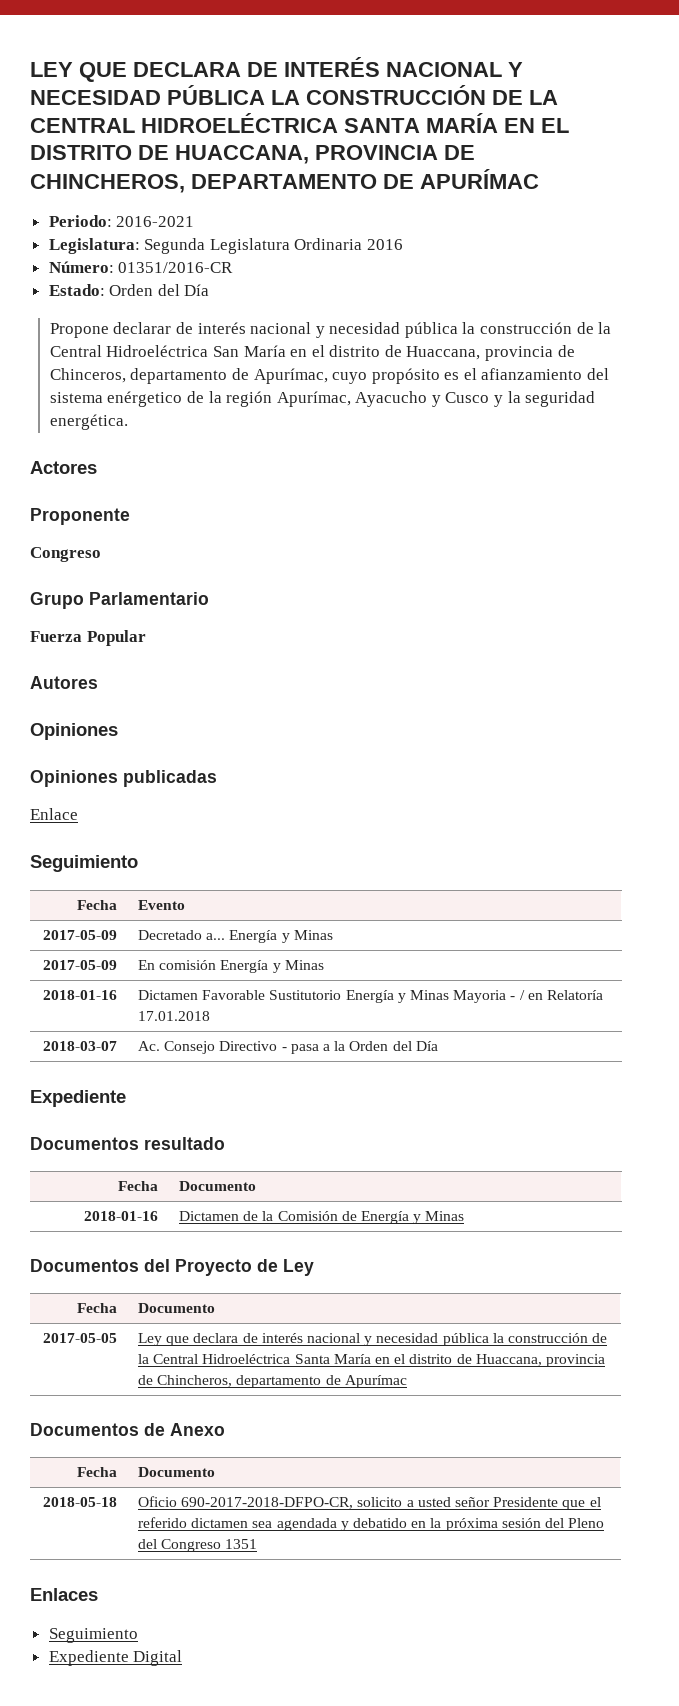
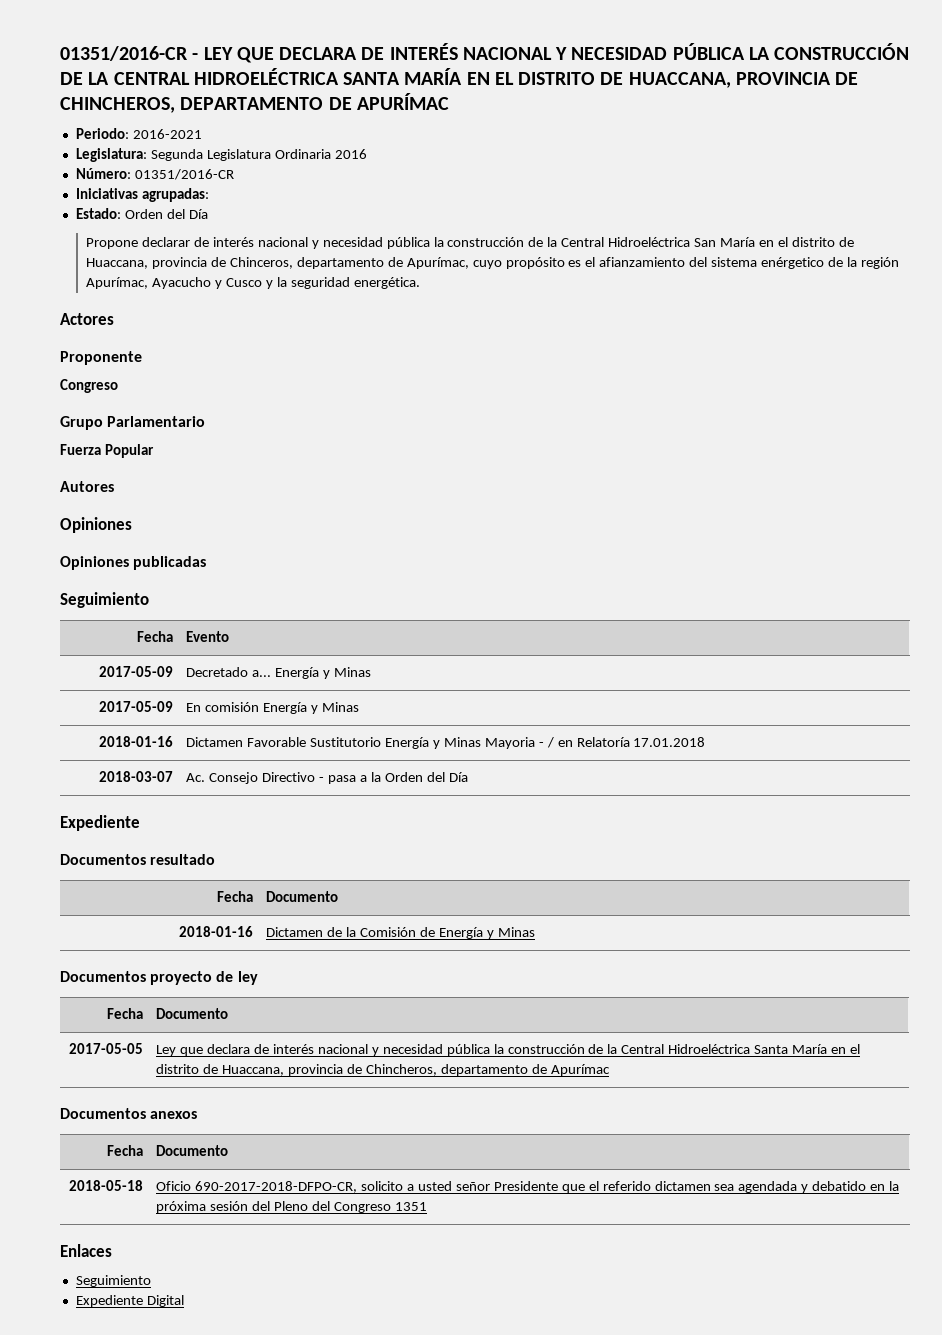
- LEY QUE DECLARA DE INTERÉS NACIONAL Y NECESIDAD PÚBLICA LA CONSTRUCCIÓN DE LA CENTRAL HIDROELÉCTRICA SANTA MARÍA EN EL DISTRITO DE HUACCANA, PROVINCIA DE CHINCHEROS, DEPARTAMENTO DE APURÍMAC
+ 01351/2016-CR - LEY QUE DECLARA DE INTERÉS NACIONAL Y NECESIDAD PÚBLICA LA CONSTRUCCIÓN DE LA CENTRAL HIDROELÉCTRICA SANTA MARÍA EN EL DISTRITO DE HUACCANA, PROVINCIA DE CHINCHEROS, DEPARTAMENTO DE APURÍMAC
+ Iniciativas agrupadas:
- Enlace
- Documentos del Proyecto de Ley
+ Documentos proyecto de ley
- Documentos de Anexo
+ Documentos anexos

